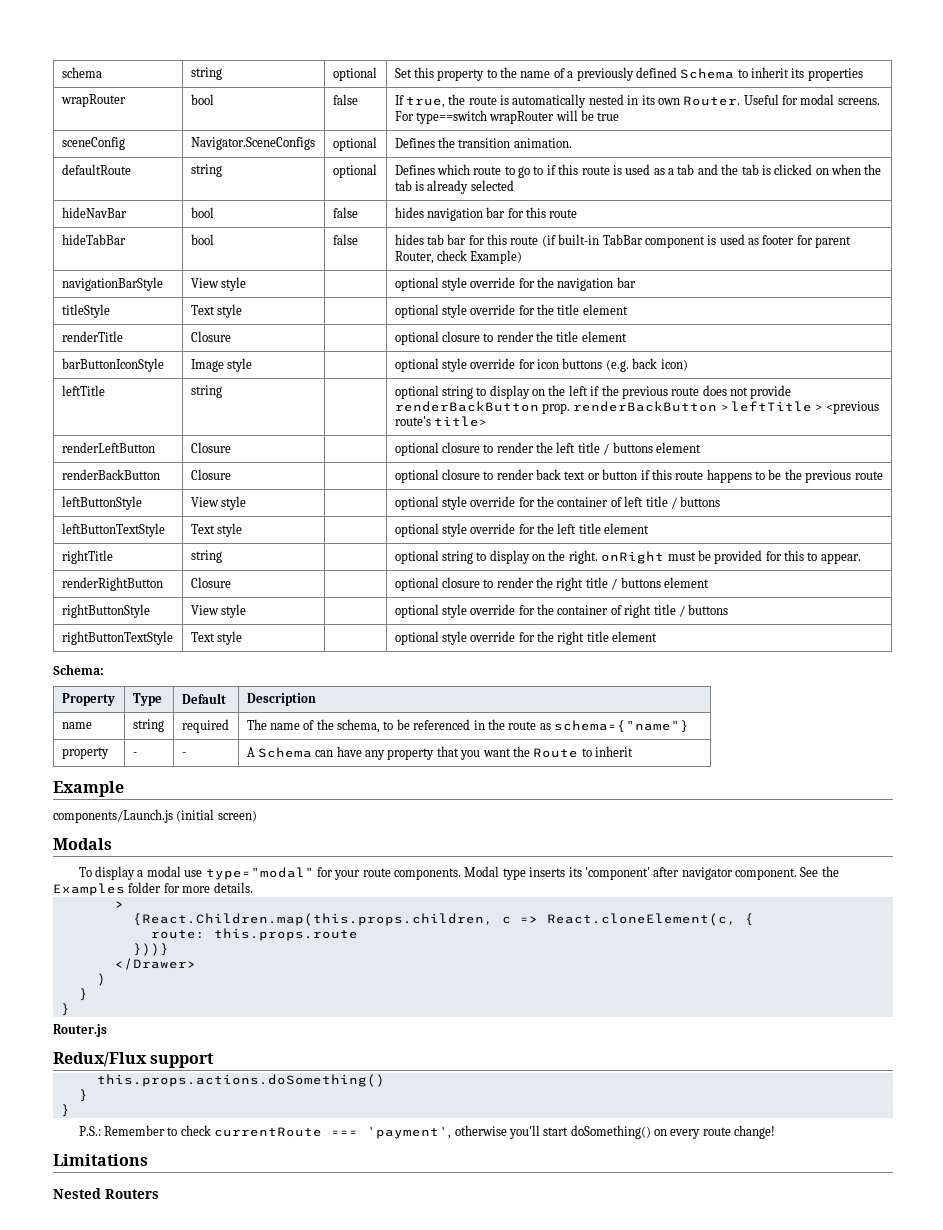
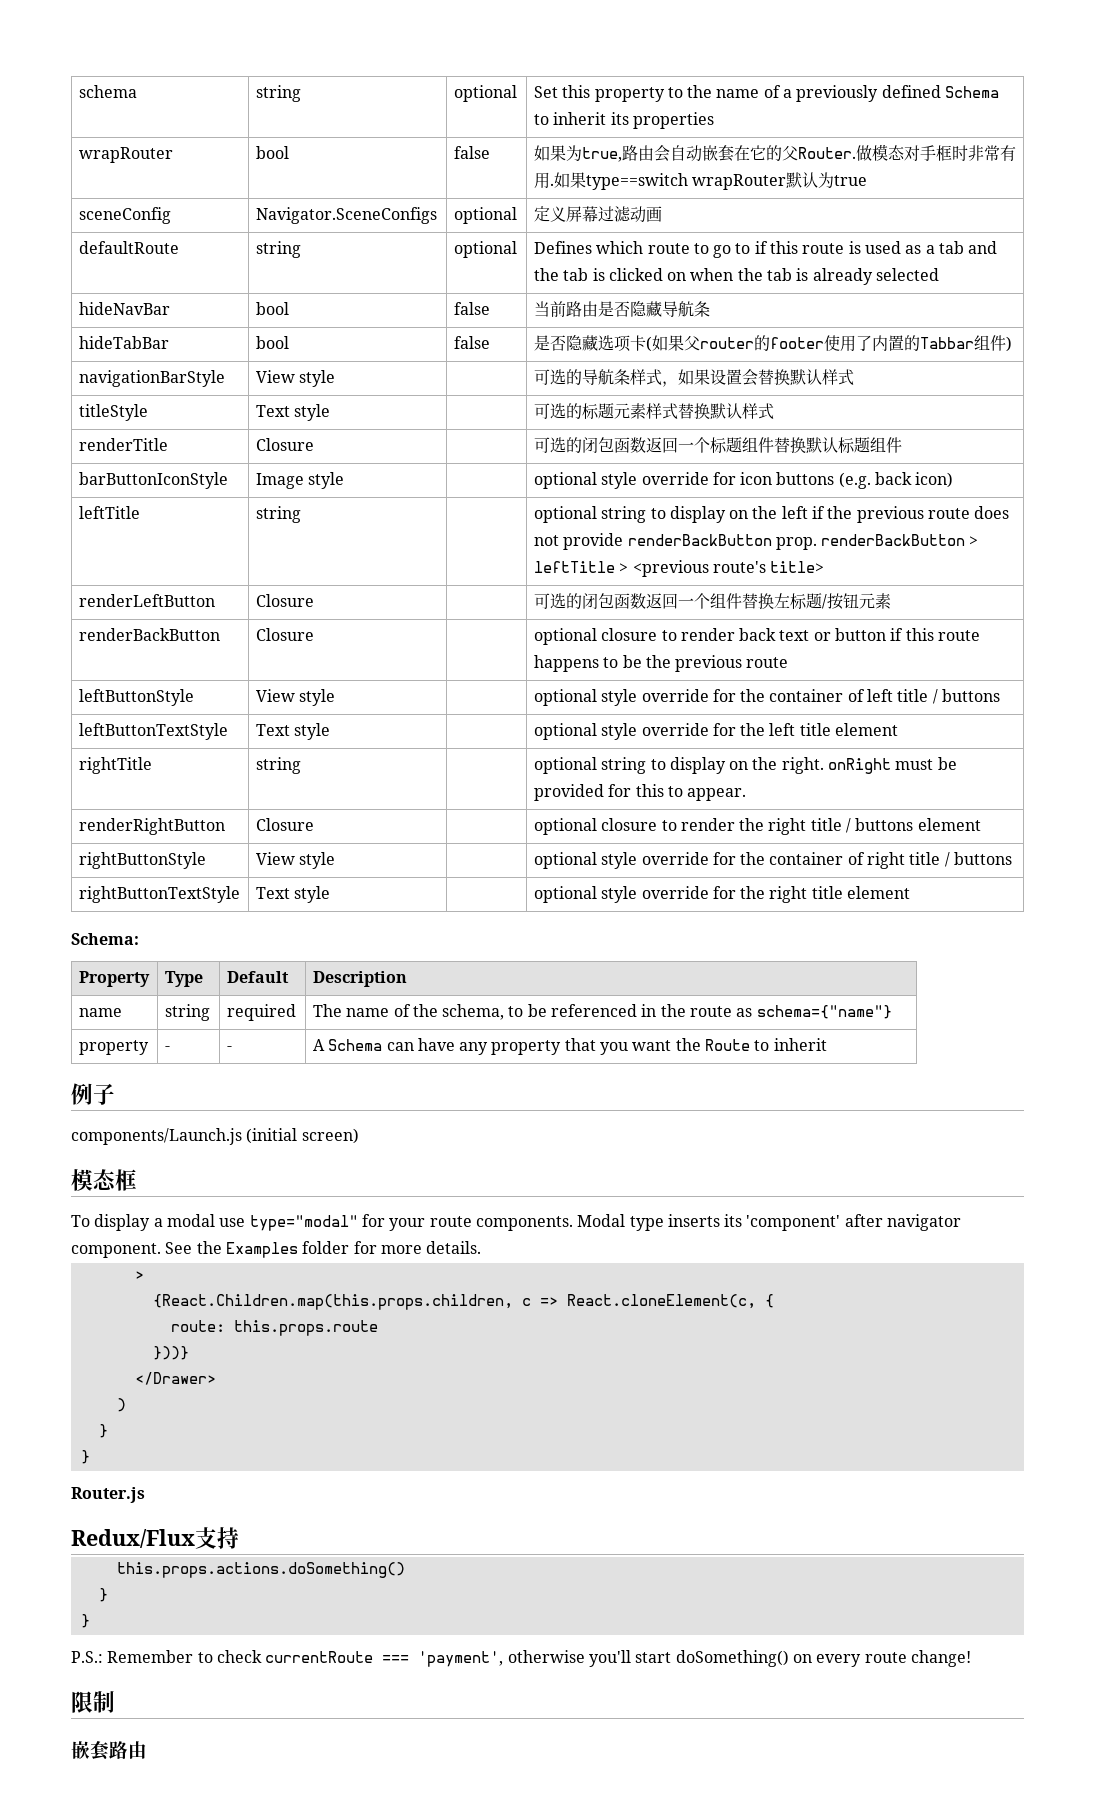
- wrapRouter | bool | false | If true, the route is automatically nested in its own Router. Useful for modal screens. For type==switch wrapRouter will be true
+ wrapRouter | bool | false | 如果为true,路由会自动嵌套在它的父Router.做模态对手框时非常有用.如果type==switch wrapRouter默认为true
- sceneConfig | Navigator.SceneConfigs | optional | Defines the transition animation.
+ sceneConfig | Navigator.SceneConfigs | optional | 定义屏幕过滤动画
- hideNavBar | bool | false | hides navigation bar for this route
- hideTabBar | bool | false | hides tab bar for this route (if built-in TabBar component is used as footer for parent Router, check Example)
- navigationBarStyle | View style | | optional style override for the navigation bar
- titleStyle | Text style | | optional style override for the title element
- renderTitle | Closure | | optional closure to render the title element
+ hideNavBar | bool | false | 当前路由是否隐藏导航条
+ hideTabBar | bool | false | 是否隐藏选项卡(如果父router的footer使用了内置的Tabbar组件)
+ navigationBarStyle | View style | | 可选的导航条样式，如果设置会替换默认样式
+ titleStyle | Text style | | 可选的标题元素样式替换默认样式
+ renderTitle | Closure | | 可选的闭包函数返回一个标题组件替换默认标题组件
- renderLeftButton | Closure | | optional closure to render the left title / buttons element
+ renderLeftButton | Closure | | 可选的闭包函数返回一个组件替换左标题/按钮元素
- Example
+ 例子
- Modals
+ 模态框
- Redux/Flux support
+ Redux/Flux支持
- Limitations
- Nested Routers
+ 限制
+ 嵌套路由

